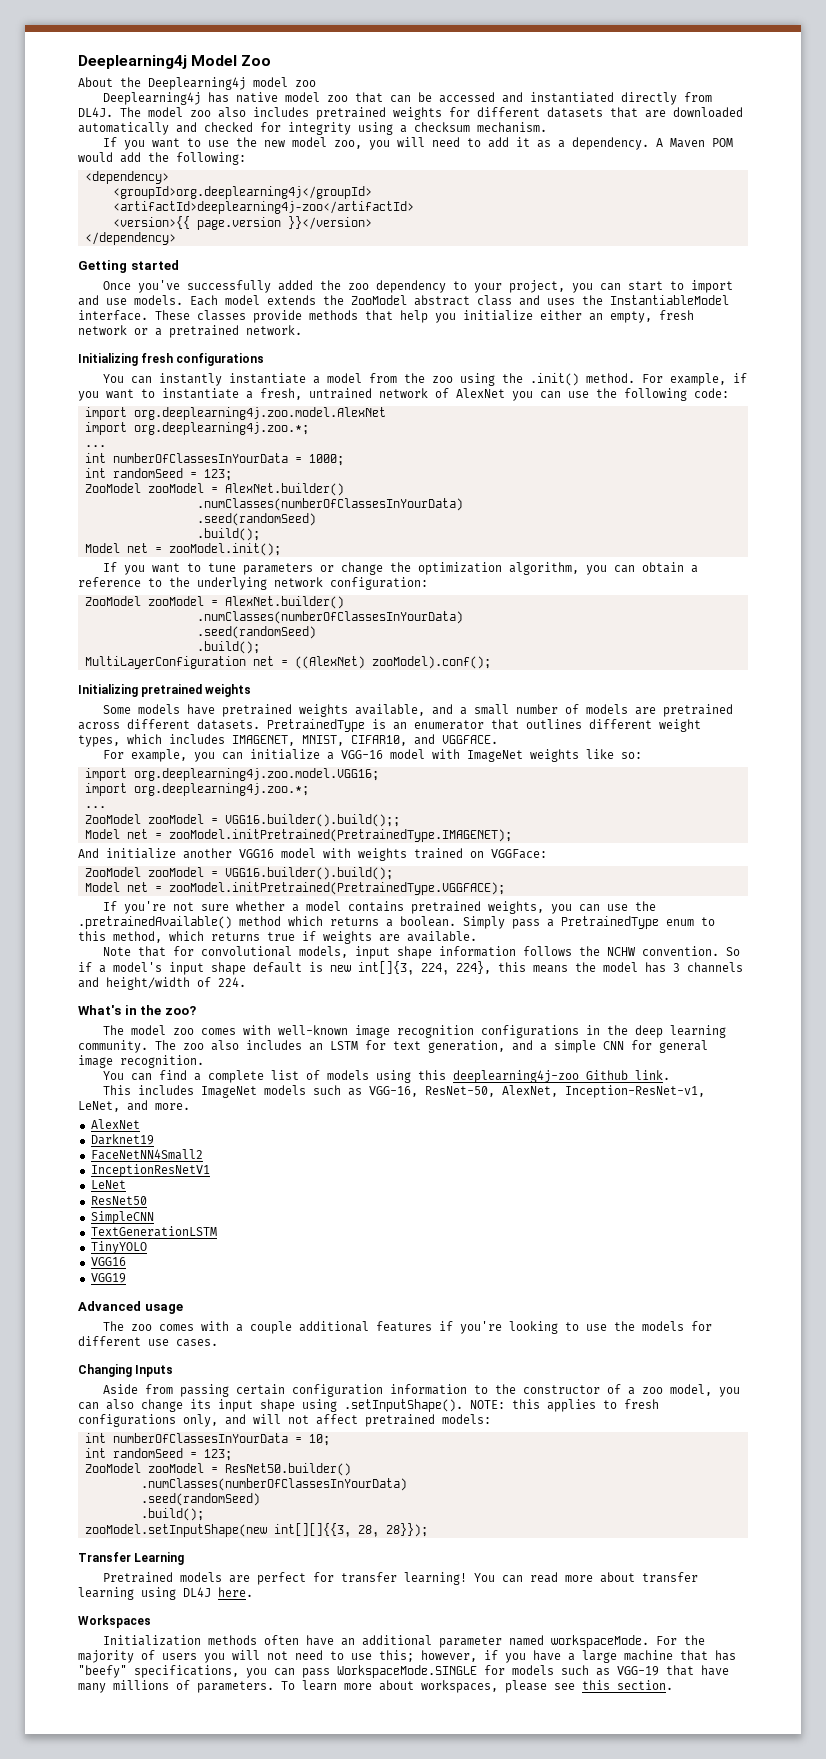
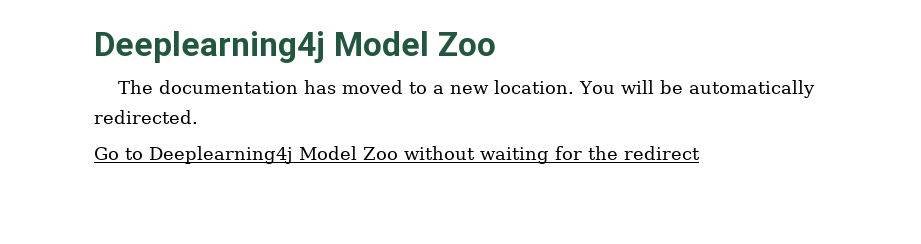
- About the Deeplearning4j model zoo
- Deeplearning4j has native model zoo that can be accessed and instantiated directly from DL4J. The model zoo also includes pretrained weights for different datasets that are downloaded automatically and checked for integrity using a checksum mechanism.
- If you want to use the new model zoo, you will need to add it as a dependency. A Maven POM would add the following:
- <dependency>
- <groupId>org.deeplearning4j</groupId>
- <artifactId>deeplearning4j-zoo</artifactId>
- <version>{{ page.version }}</version>
- </dependency>
- Getting started
- Once you've successfully added the zoo dependency to your project, you can start to import and use models. Each model extends the ZooModel abstract class and uses the InstantiableModel interface. These classes provide methods that help you initialize either an empty, fresh network or a pretrained network.
- Initializing fresh configurations
- You can instantly instantiate a model from the zoo using the .init() method. For example, if you want to instantiate a fresh, untrained network of AlexNet you can use the following code:
- import org.deeplearning4j.zoo.model.AlexNet
- import org.deeplearning4j.zoo.*;
- ...
- int numberOfClassesInYourData = 1000;
- int randomSeed = 123;
- ZooModel zooModel = AlexNet.builder()
- .numClasses(numberOfClassesInYourData)
- .seed(randomSeed)
- .build();
- Model net = zooModel.init();
- If you want to tune parameters or change the optimization algorithm, you can obtain a reference to the underlying network configuration:
- ZooModel zooModel = AlexNet.builder()
- .numClasses(numberOfClassesInYourData)
- .seed(randomSeed)
- .build();
- MultiLayerConfiguration net = ((AlexNet) zooModel).conf();
- Initializing pretrained weights
- Some models have pretrained weights available, and a small number of models are pretrained across different datasets. PretrainedType is an enumerator that outlines different weight types, which includes IMAGENET, MNIST, CIFAR10, and VGGFACE.
- For example, you can initialize a VGG-16 model with ImageNet weights like so:
- import org.deeplearning4j.zoo.model.VGG16;
- import org.deeplearning4j.zoo.*;
- ...
- ZooModel zooModel = VGG16.builder().build();;
- Model net = zooModel.initPretrained(PretrainedType.IMAGENET);
- And initialize another VGG16 model with weights trained on VGGFace:
- ZooModel zooModel = VGG16.builder().build();
- Model net = zooModel.initPretrained(PretrainedType.VGGFACE);
- If you're not sure whether a model contains pretrained weights, you can use the .pretrainedAvailable() method which returns a boolean. Simply pass a PretrainedType enum to this method, which returns true if weights are available.
- Note that for convolutional models, input shape information follows the NCHW convention. So if a model's input shape default is new int[]{3, 224, 224}, this means the model has 3 channels and height/width of 224.
- What's in the zoo?
- The model zoo comes with well-known image recognition configurations in the deep learning community. The zoo also includes an LSTM for text generation, and a simple CNN for general image recognition.
- You can find a complete list of models using this deeplearning4j-zoo Github link.
- This includes ImageNet models such as VGG-16, ResNet-50, AlexNet, Inception-ResNet-v1, LeNet, and more.
- AlexNet
- Darknet19
- FaceNetNN4Small2
- InceptionResNetV1
- LeNet
- ResNet50
- SimpleCNN
- TextGenerationLSTM
- TinyYOLO
- VGG16
- VGG19
- Advanced usage
- The zoo comes with a couple additional features if you're looking to use the models for different use cases.
- Changing Inputs
- Aside from passing certain configuration information to the constructor of a zoo model, you can also change its input shape using .setInputShape(). NOTE: this applies to fresh configurations only, and will not affect pretrained models:
- int numberOfClassesInYourData = 10;
- int randomSeed = 123;
- ZooModel zooModel = ResNet50.builder()
- .numClasses(numberOfClassesInYourData)
- .seed(randomSeed)
- .build();
- zooModel.setInputShape(new int[][]{{3, 28, 28}});
- Transfer Learning
- Pretrained models are perfect for transfer learning! You can read more about transfer learning using DL4J here.
- Workspaces
- Initialization methods often have an additional parameter named workspaceMode. For the majority of users you will not need to use this; however, if you have a large machine that has "beefy" specifications, you can pass WorkspaceMode.SINGLE for models such as VGG-19 that have many millions of parameters. To learn more about workspaces, please see this section.
+ The documentation has moved to a new location. You will be automatically redirected.
+ Go to Deeplearning4j Model Zoo without waiting for the redirect

